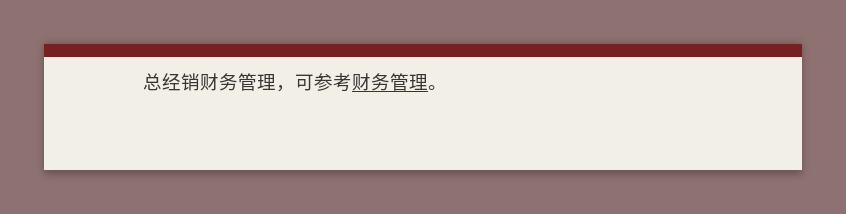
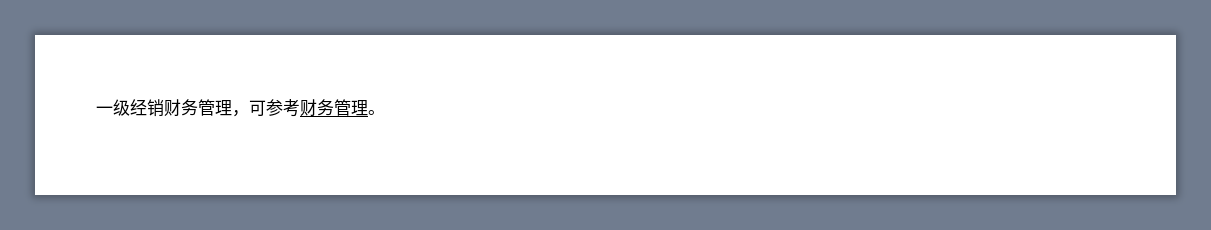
- 总经销财务管理，可参考财务管理。
+ 一级经销财务管理，可参考财务管理。

